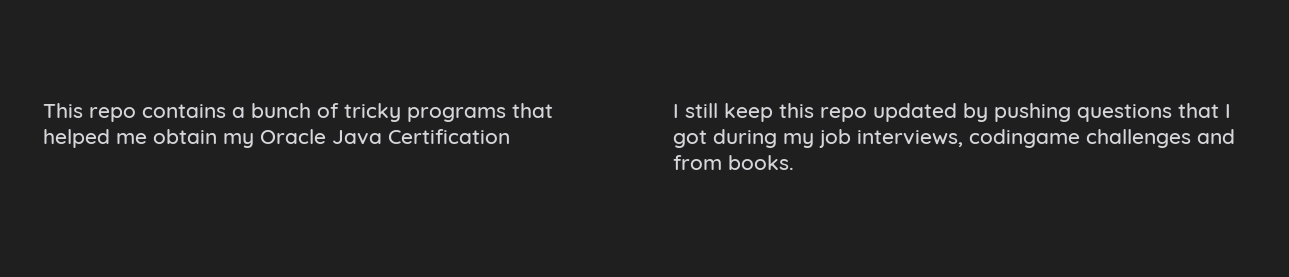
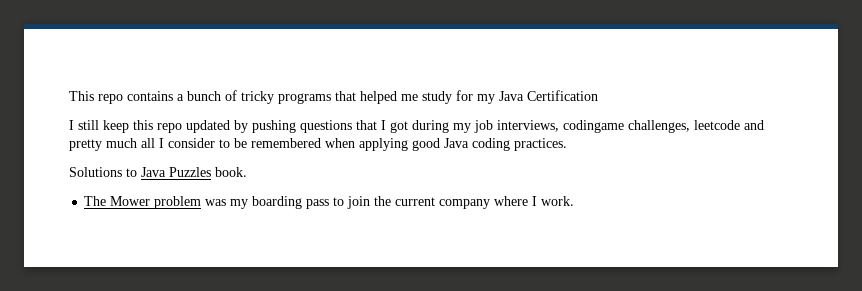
- This repo contains a bunch of tricky programs that helped me obtain my Oracle Java Certification
+ This repo contains a bunch of tricky programs that helped me study for my Java Certification
- I still keep this repo updated by pushing questions that I got during my job interviews, codingame challenges and from books.
+ I still keep this repo updated by pushing questions that I got during my job interviews, codingame challenges, leetcode and pretty much all I consider to be remembered when applying good Java coding practices.
+ Solutions to Java Puzzles book.
+ The Mower problem was my boarding pass to join the current company where I work.

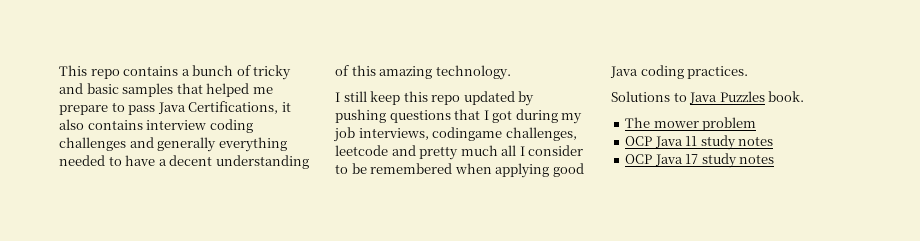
- This repo contains a bunch of tricky programs that helped me study for my Java Certification
+ This repo contains a bunch of tricky and basic samples that helped me prepare to pass Java Certifications, it also contains interview coding challenges and generally everything needed to have a decent understanding of this amazing technology.
- The Mower problem was my boarding pass to join the current company where I work.
+ The mower problem
+ OCP Java 11 study notes
+ OCP Java 17 study notes

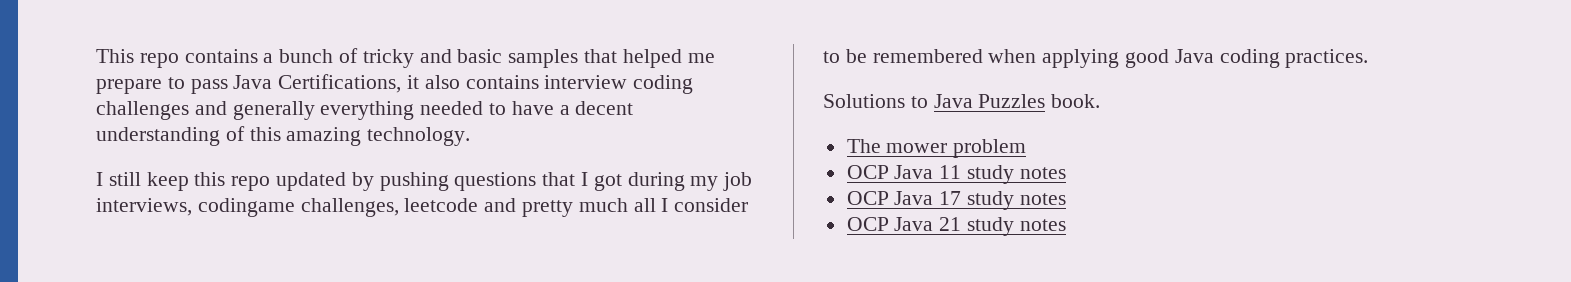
+ OCP Java 21 study notes

